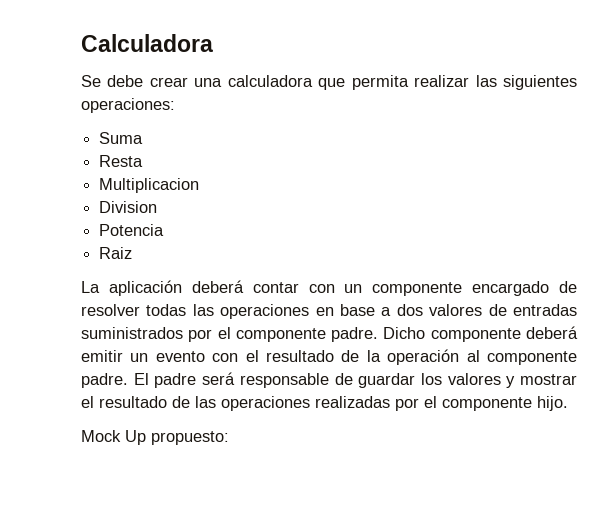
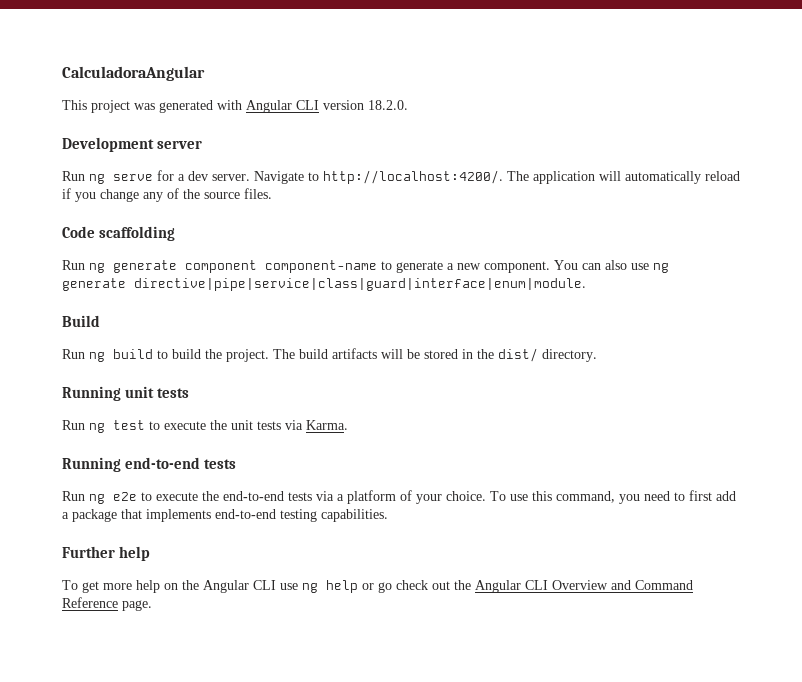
- Calculadora
- Se debe crear una calculadora que permita realizar las siguientes operaciones:
- Suma
- Resta
- Multiplicacion
- Division
- Potencia
- Raiz
- La aplicación deberá contar con un componente encargado de resolver todas las operaciones en base a dos valores de entradas suministrados por el componente padre. Dicho componente deberá emitir un evento con el resultado de la operación al componente padre. El padre será responsable de guardar los valores y mostrar el resultado de las operaciones realizadas por el componente hijo.
- Mock Up propuesto:
+ CalculadoraAngular
+ This project was generated with Angular CLI version 18.2.0.
+ Development server
+ Run ng serve for a dev server. Navigate to http://localhost:4200/. The application will automatically reload if you change any of the source files.
+ Code scaffolding
+ Run ng generate component component-name to generate a new component. You can also use ng generate directive|pipe|service|class|guard|interface|enum|module.
+ Build
+ Run ng build to build the project. The build artifacts will be stored in the dist/ directory.
+ Running unit tests
+ Run ng test to execute the unit tests via Karma.
+ Running end-to-end tests
+ Run ng e2e to execute the end-to-end tests via a platform of your choice. To use this command, you need to first add a package that implements end-to-end testing capabilities.
+ Further help
+ To get more help on the Angular CLI use ng help or go check out the Angular CLI Overview and Command Reference page.

